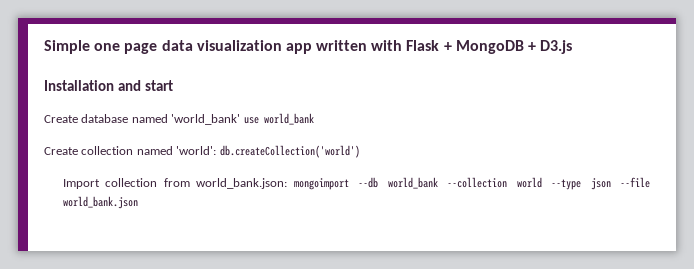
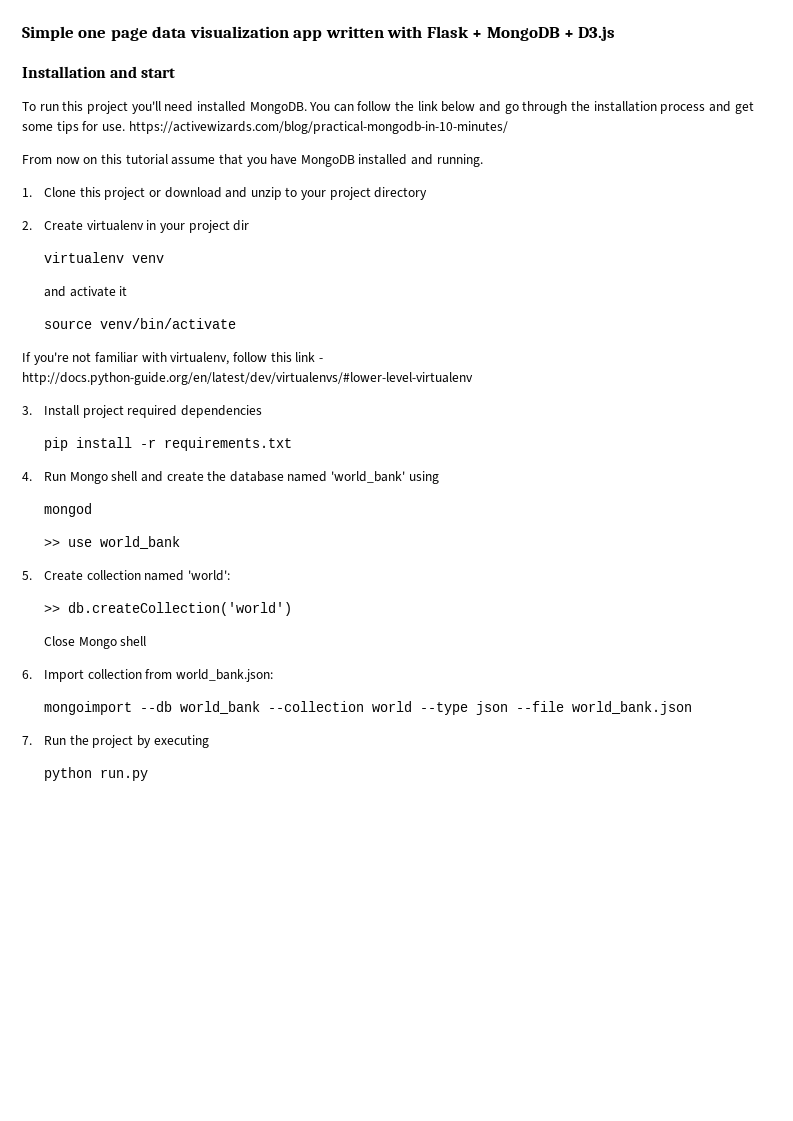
- Create database named 'world_bank' use world_bank
+ To run this project you'll need installed MongoDB. You can follow the link below and go through the installation process and get some tips for use. https://activewizards.com/blog/practical-mongodb-in-10-minutes/
+ From now on this tutorial assume that you have MongoDB installed and running.
+ 1. Clone this project or download and unzip to your project directory
+ 2. Create virtualenv in your project dir
+ virtualenv venv
+ and activate it
+ source venv/bin/activate
+ If you're not familiar with virtualenv, follow this link - http://docs.python-guide.org/en/latest/dev/virtualenvs/#lower-level-virtualenv
+ 3. Install project required dependencies
+ pip install -r requirements.txt
+ 4. Run Mongo shell and create the database named 'world_bank' using
+ mongod
+ >> use world_bank
- Create collection named 'world': db.createCollection('world')
+ 5. Create collection named 'world':
+ >> db.createCollection('world')
- Import collection from world_bank.json: mongoimport --db world_bank --collection world --type json --file world_bank.json
+ Close Mongo shell
+ 6. Import collection from world_bank.json:
+ mongoimport --db world_bank --collection world --type json --file world_bank.json
+ 7. Run the project by executing
+ python run.py

